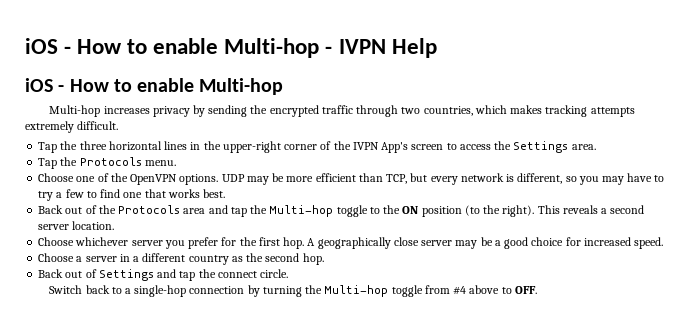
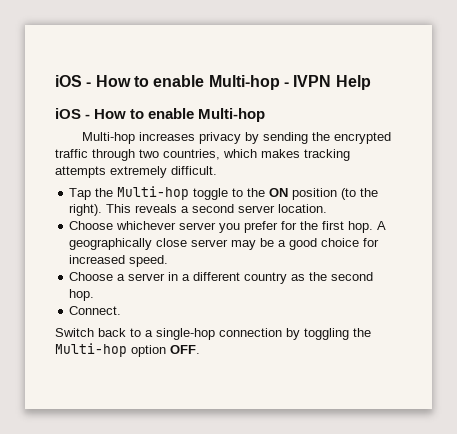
- Tap the three horizontal lines in the upper-right corner of the IVPN App's screen to access the Settings area.
- Tap the Protocols menu.
- Choose one of the OpenVPN options. UDP may be more efficient than TCP, but every network is different, so you may have to try a few to find one that works best.
- Back out of the Protocols area and tap the Multi-hop toggle to the ON position (to the right).
+ Tap the Multi-hop toggle to the ON position (to the right).
- Back out of Settings and tap the connect circle.
+ Connect.
- Switch back to a single-hop connection by turning the Multi-hop toggle from #4 above to OFF.
+ Switch back to a single-hop connection by toggling the Multi-hop option OFF.

